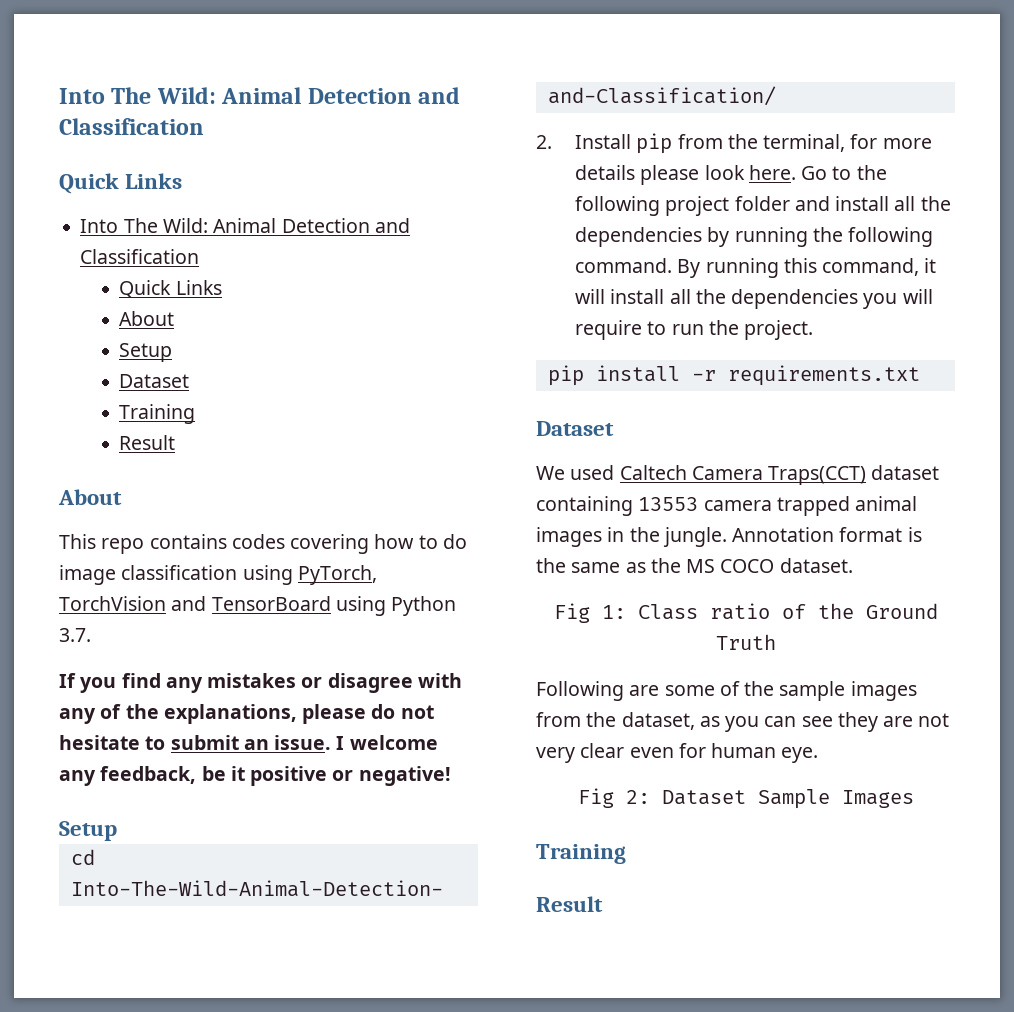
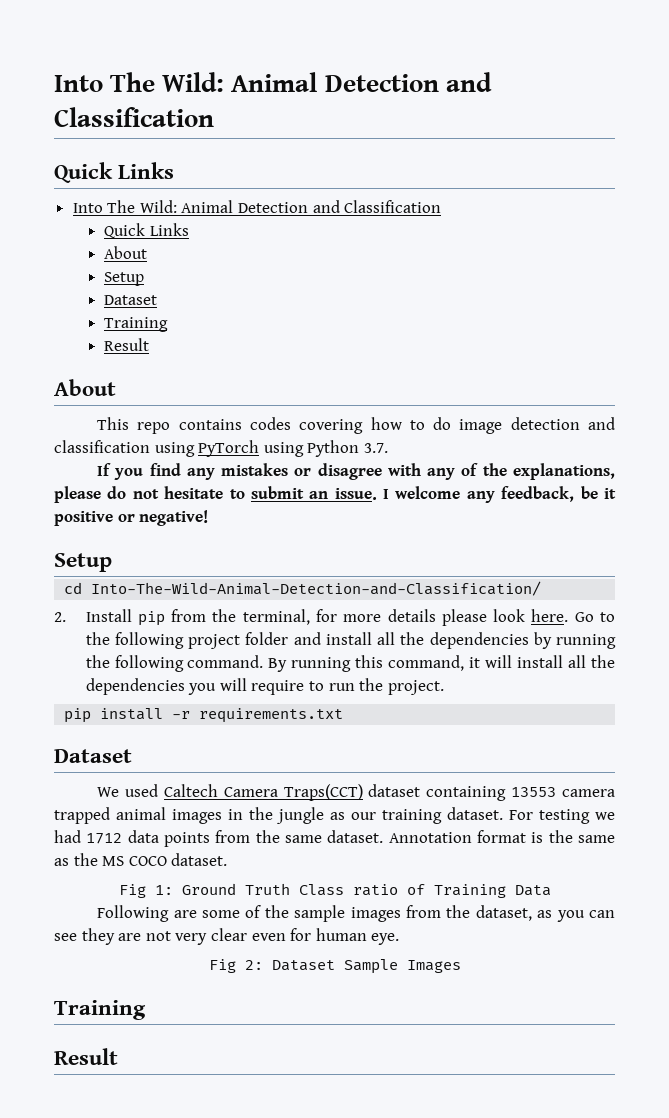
- This repo contains codes covering how to do image classification using PyTorch, TorchVision and TensorBoard using Python 3.7.
+ This repo contains codes covering how to do image detection and classification using PyTorch using Python 3.7.
- We used Caltech Camera Traps(CCT) dataset containing 13553 camera trapped animal images in the jungle.
+ We used Caltech Camera Traps(CCT) dataset containing 13553 camera trapped animal images in the jungle as our training dataset. For testing we had 1712 data points from the same dataset.
- Fig 1: Class ratio of the Ground Truth
+ Fig 1: Ground Truth Class ratio of Training Data

